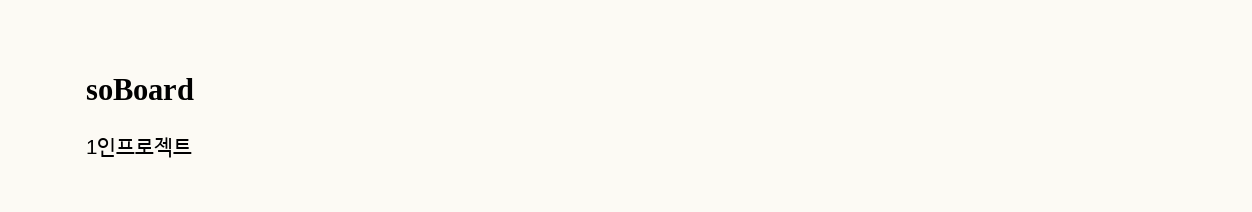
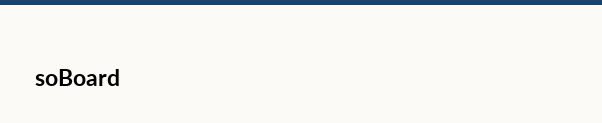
- 1인프로젝트

